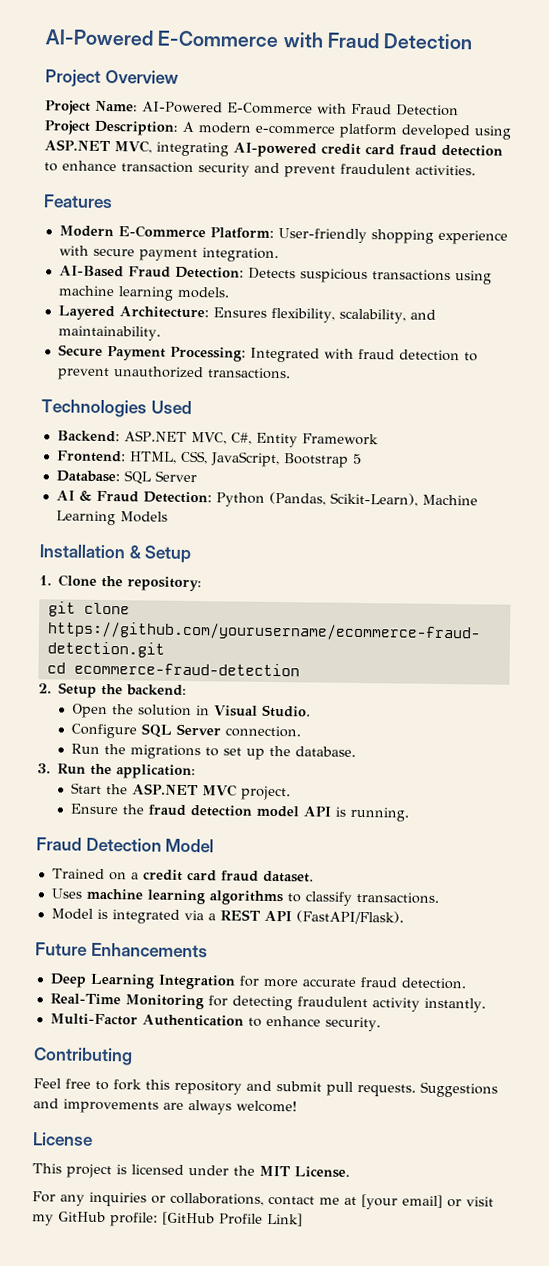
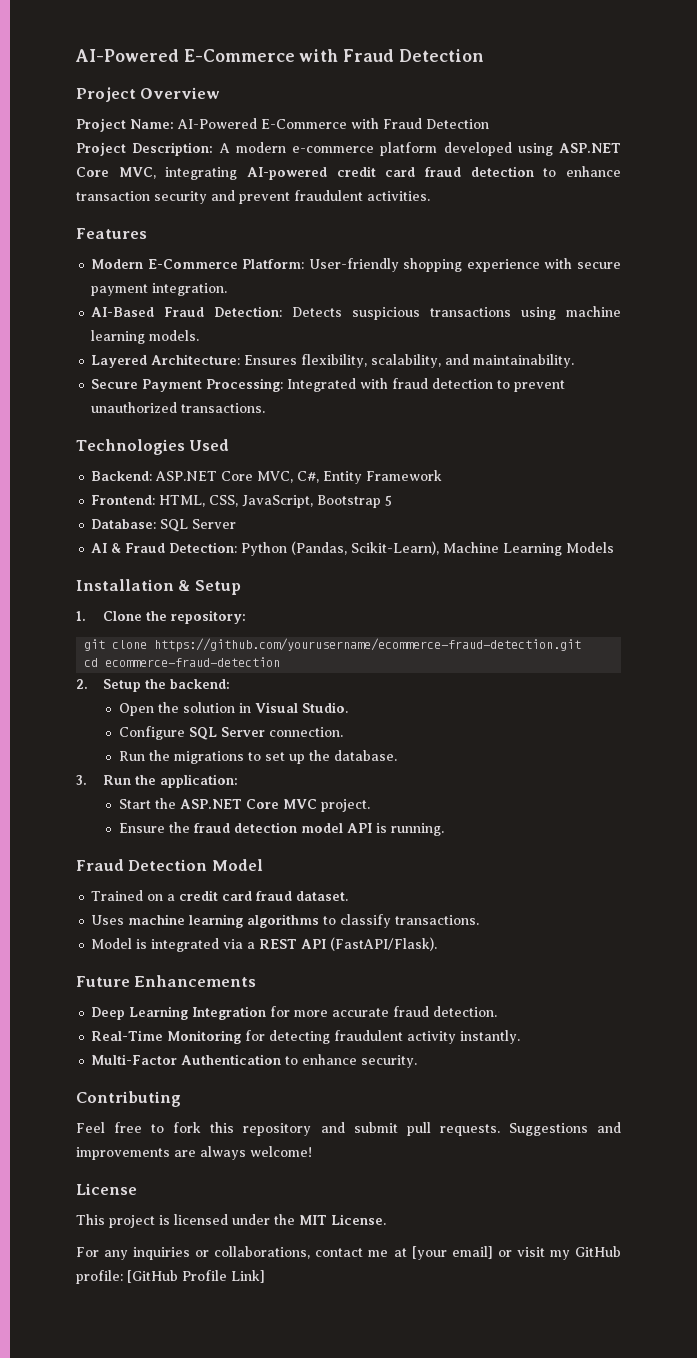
- Project Description: A modern e-commerce platform developed using ASP.NET MVC, integrating AI-powered credit card fraud detection to enhance transaction security and prevent fraudulent activities.
+ Project Description: A modern e-commerce platform developed using ASP.NET Core MVC, integrating AI-powered credit card fraud detection to enhance transaction security and prevent fraudulent activities.
- Backend: ASP.NET MVC, C#, Entity Framework
+ Backend: ASP.NET Core MVC, C#, Entity Framework
- Start the ASP.NET MVC project.
+ Start the ASP.NET Core MVC project.

